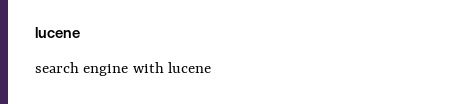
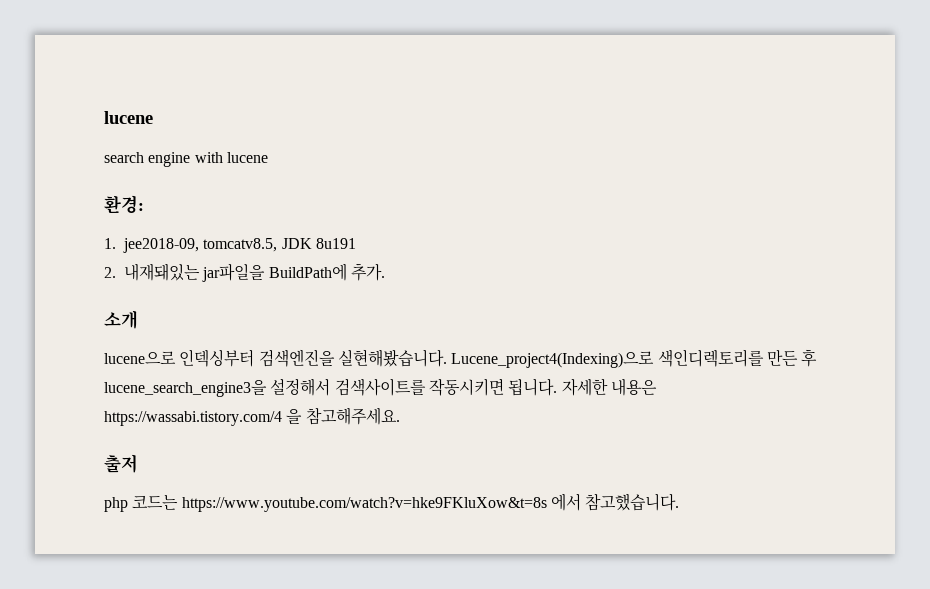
+ 환경:
+ 1. jee2018-09, tomcatv8.5, JDK 8u191
+ 2. 내재돼있는 jar파일을 BuildPath에 추가.
+ 소개
+ lucene으로 인덱싱부터 검색엔진을 실현해봤습니다. Lucene_project4(Indexing)으로 색인디렉토리를 만든 후 lucene_search_engine3을 설정해서 검색사이트를 작동시키면 됩니다. 자세한 내용은 https://wassabi.tistory.com/4 을 참고해주세요.
+ 출저
+ php 코드는 https://www.youtube.com/watch?v=hke9FKluXow&t=8s 에서 참고했습니다.

